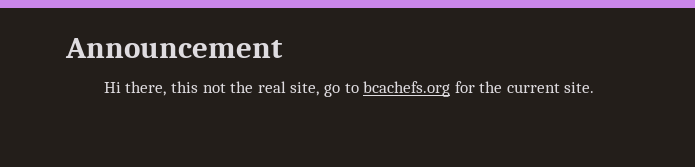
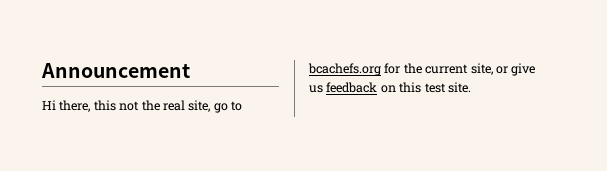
- Hi there, this not the real site, go to bcachefs.org for the current site.
+ Hi there, this not the real site, go to bcachefs.org for the current site, or give us feedback on this test site.

